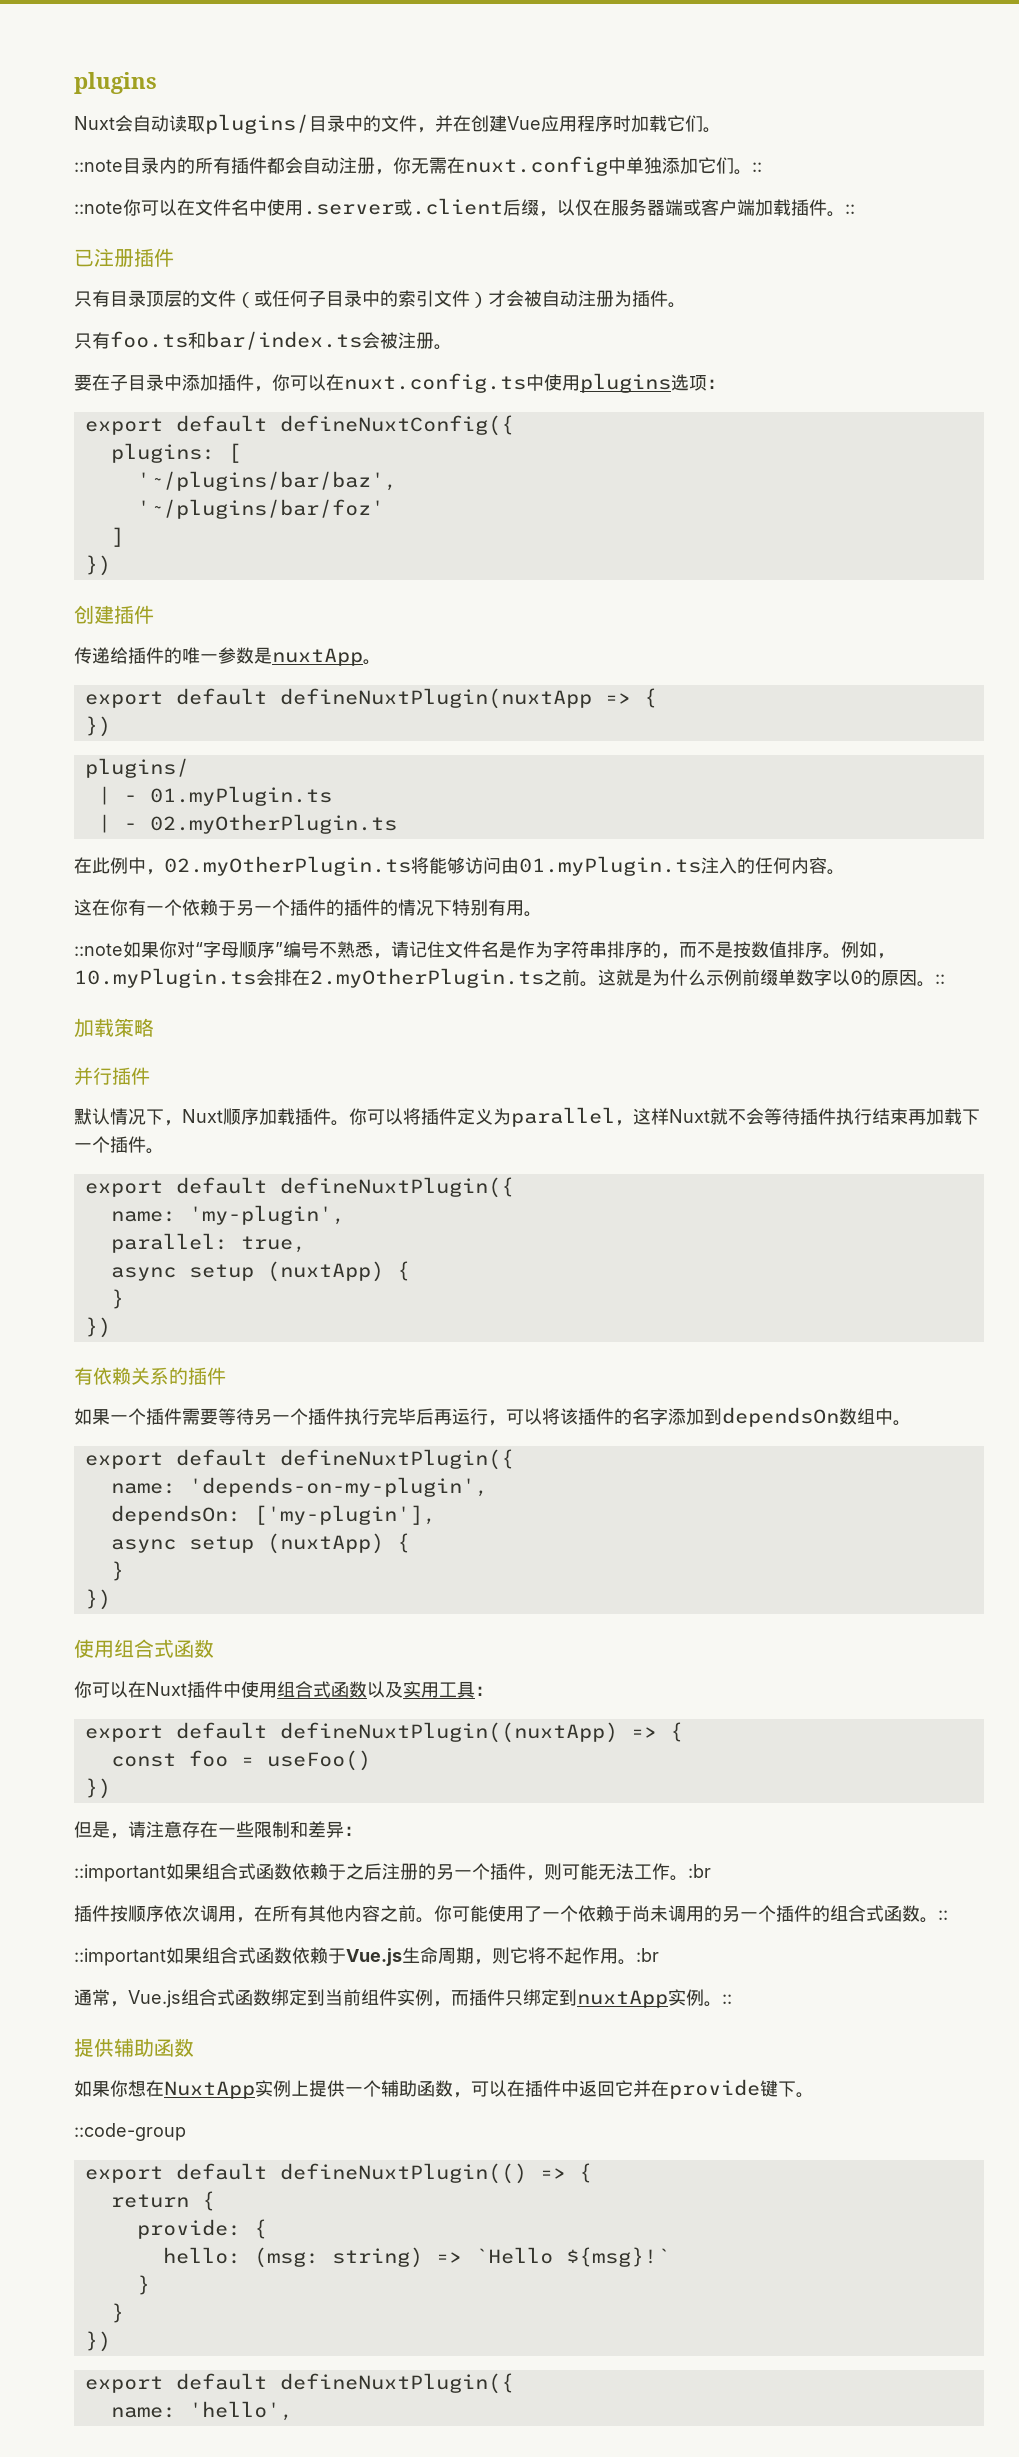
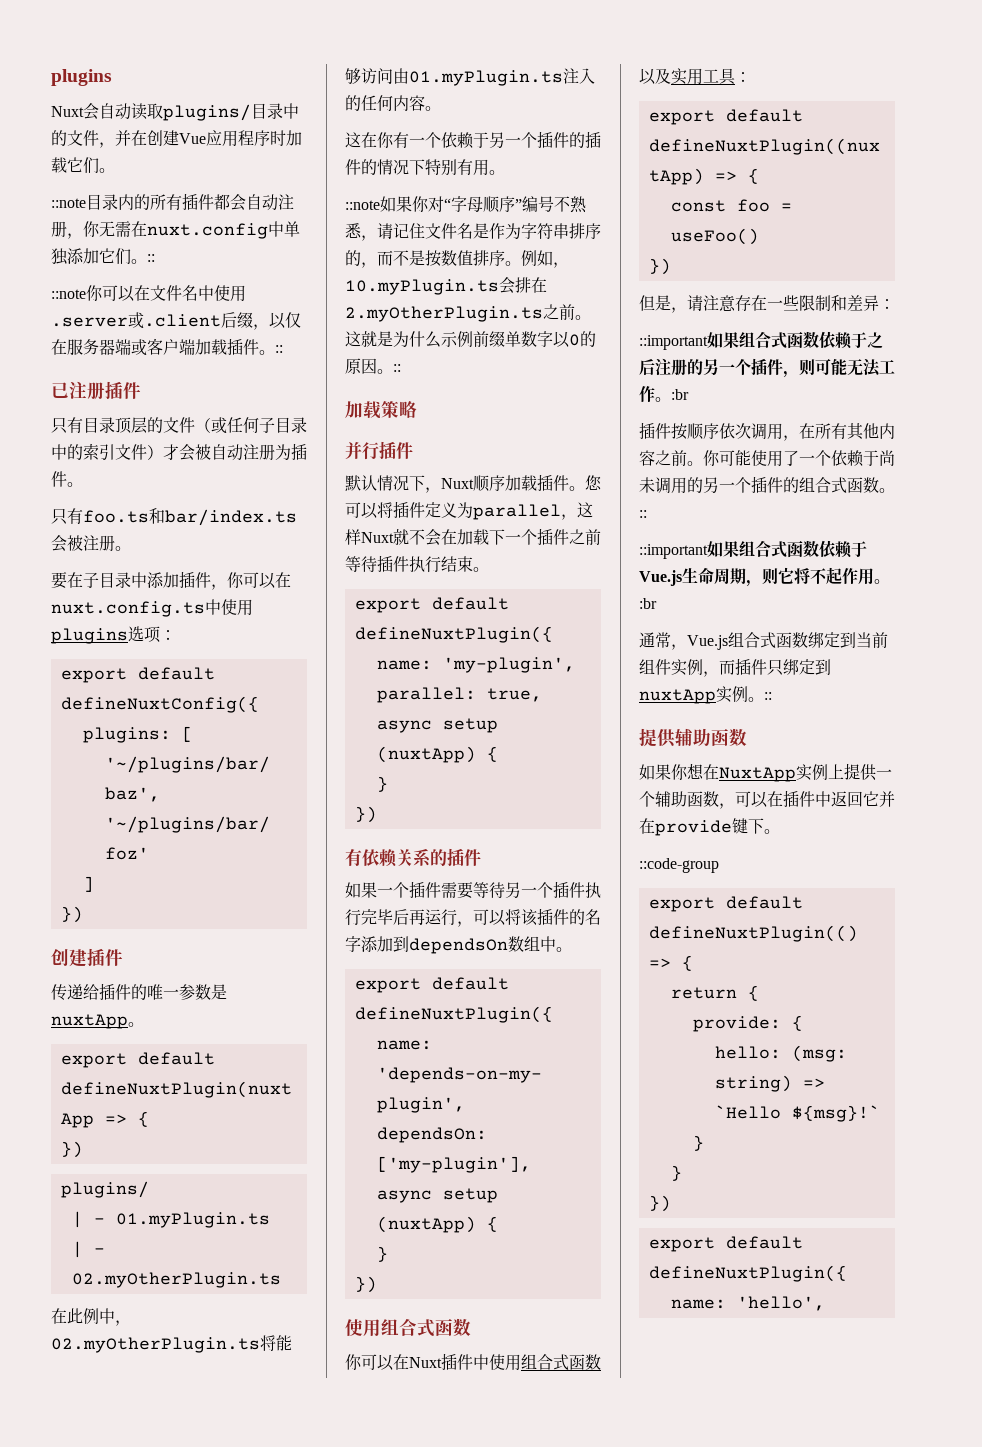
- 你可以将插件定义为parallel，这样Nuxt就不会等待插件执行结束再加载下一个插件。
+ 您可以将插件定义为parallel，这样Nuxt就不会在加载下一个插件之前等待插件执行结束。

